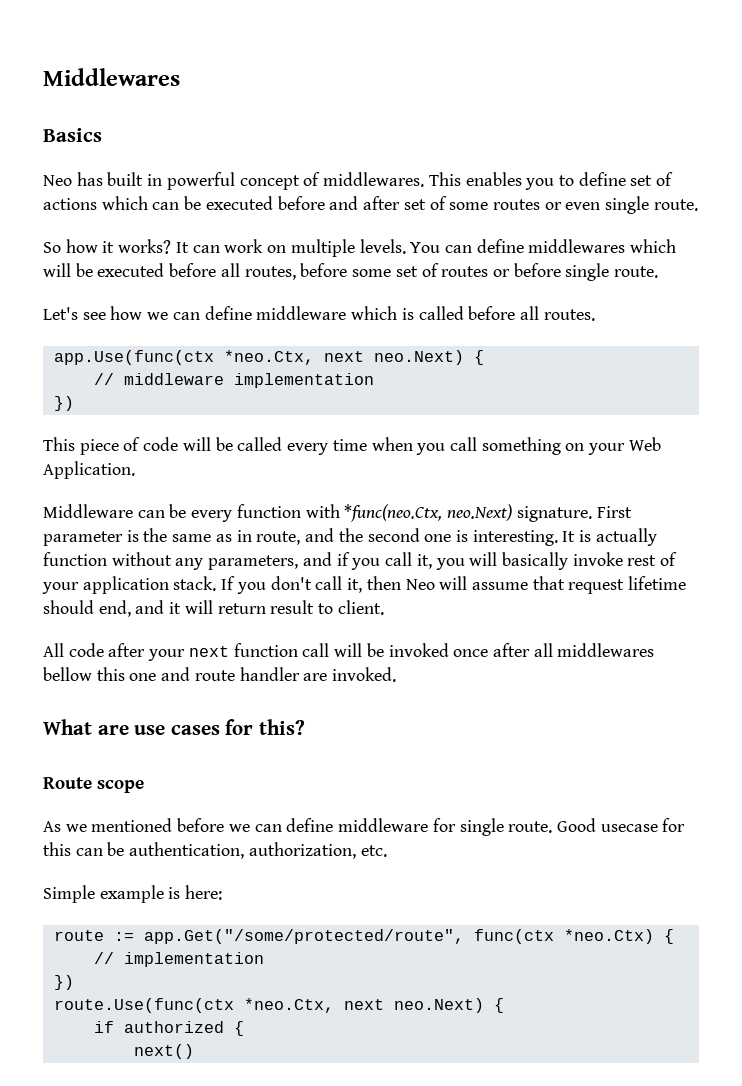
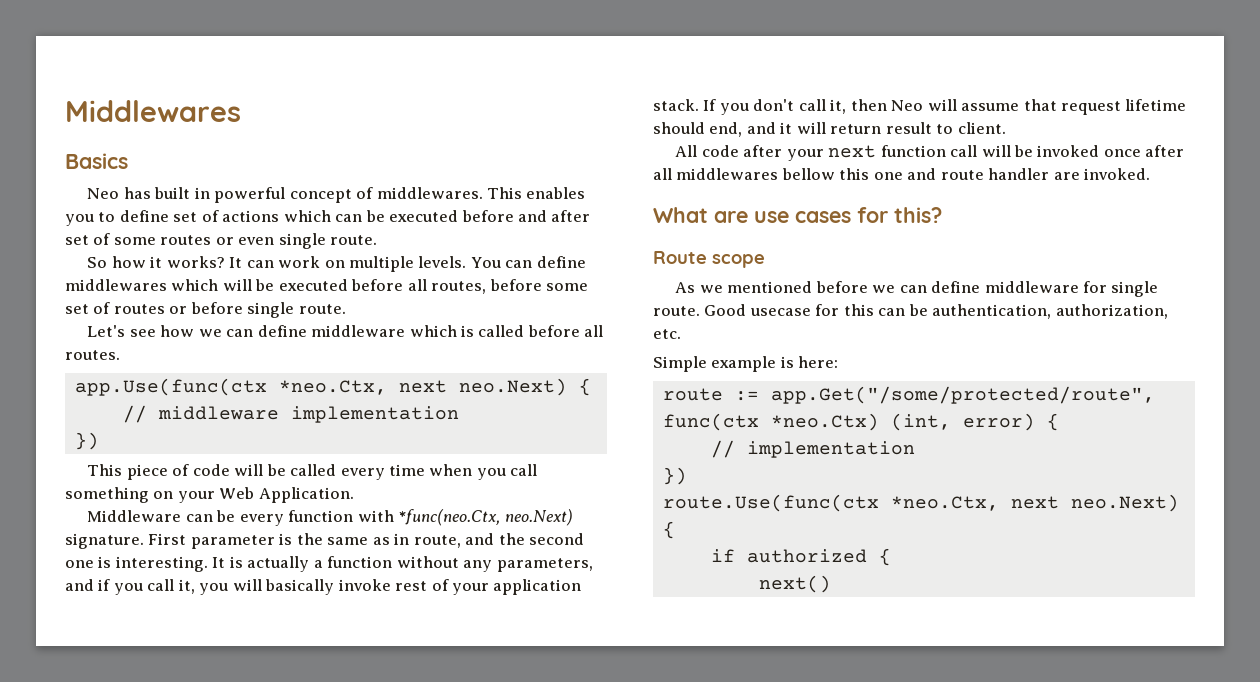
- It is actually function without any parameters, and if you call it, you will basically invoke rest of your application stack.
+ It is actually a function without any parameters, and if you call it, you will basically invoke rest of your application stack.
- route := app.Get("/some/protected/route", func(ctx *neo.Ctx) {
+ route := app.Get("/some/protected/route", func(ctx *neo.Ctx) (int, error) {

